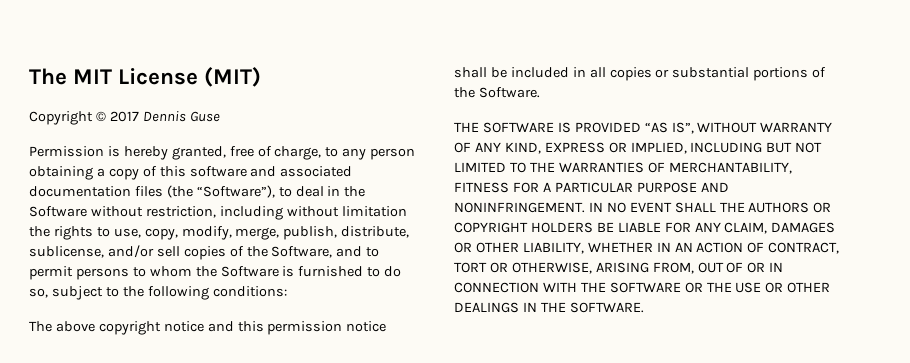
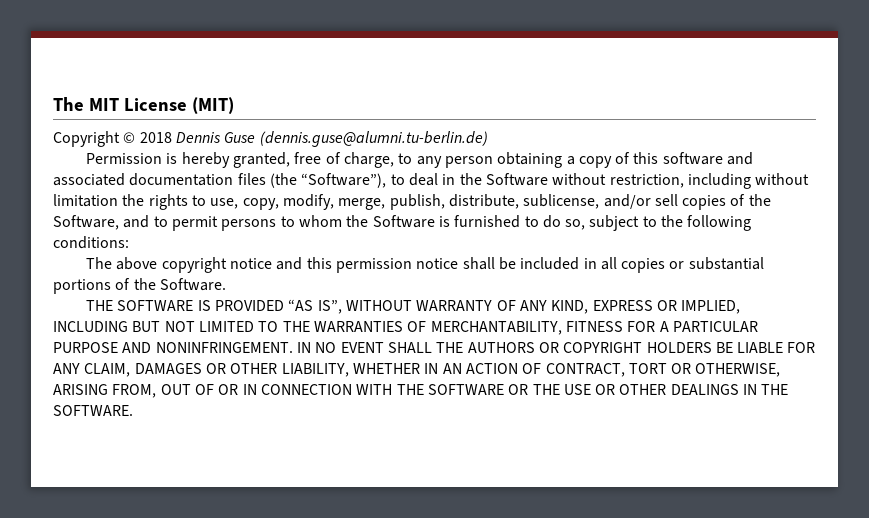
- Copyright © 2017 Dennis Guse
+ Copyright © 2018 Dennis Guse (dennis.guse@alumni.tu-berlin.de)

